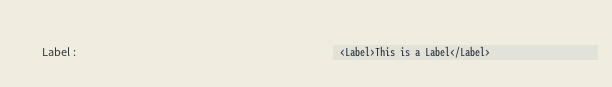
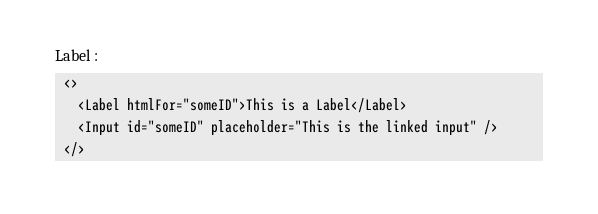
- <Label>This is a Label</Label>
+ <>
+ <Label htmlFor="someID">This is a Label</Label>
+ <Input id="someID" placeholder="This is the linked input" />
+ </>

